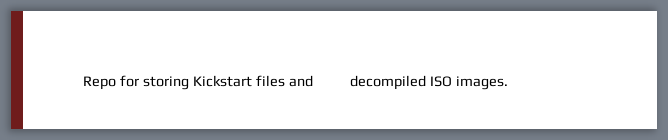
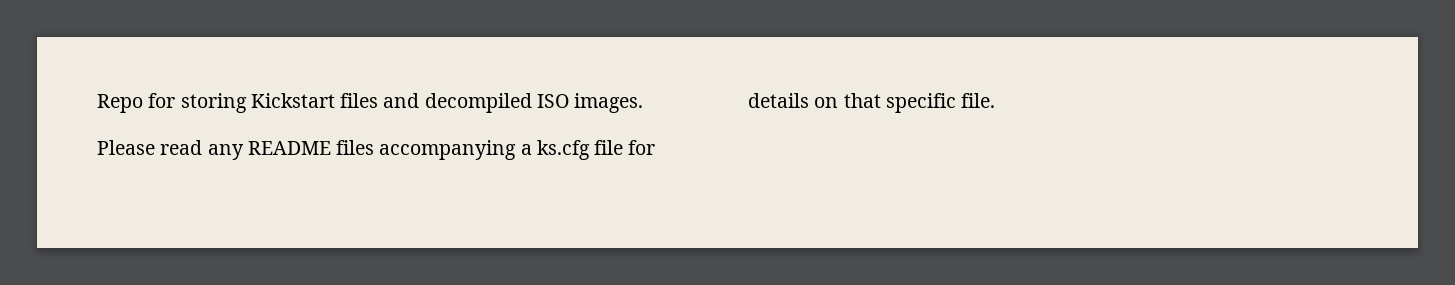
+ Please read any README files accompanying a ks.cfg file for details on that specific file.

